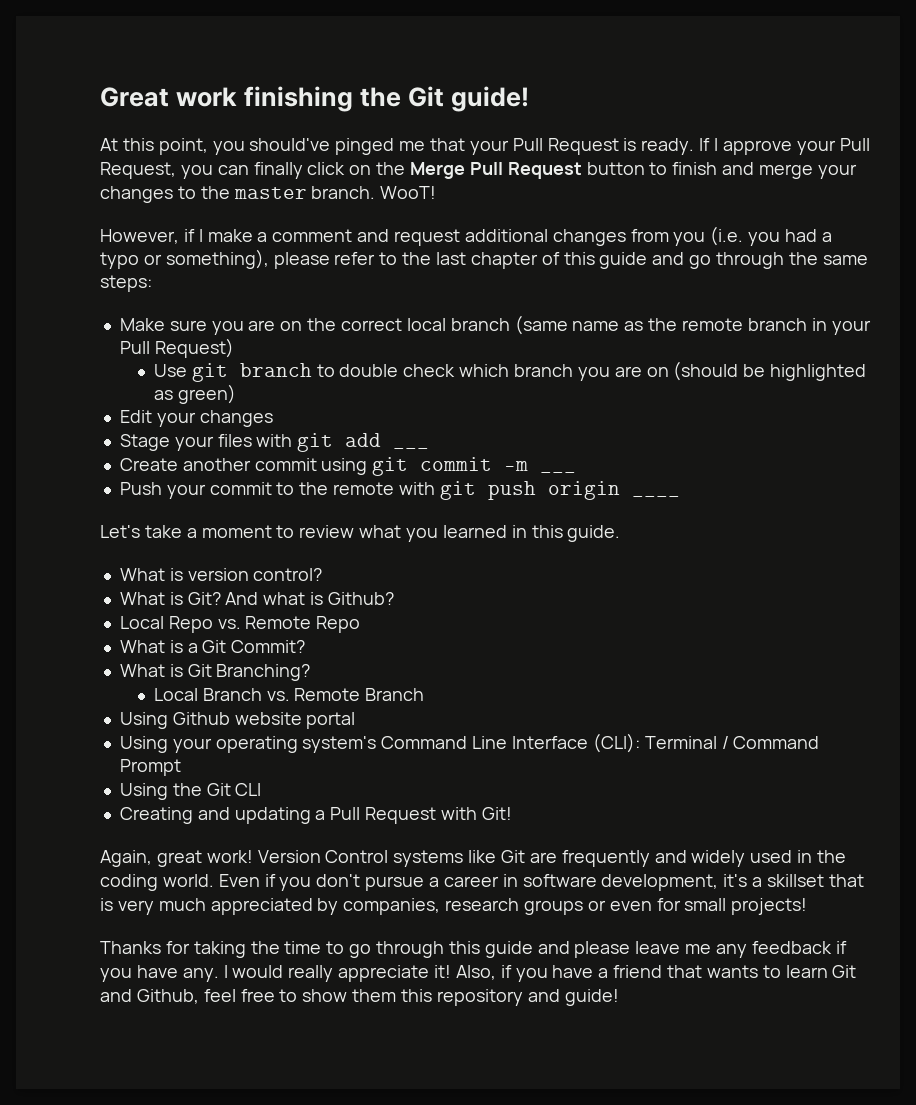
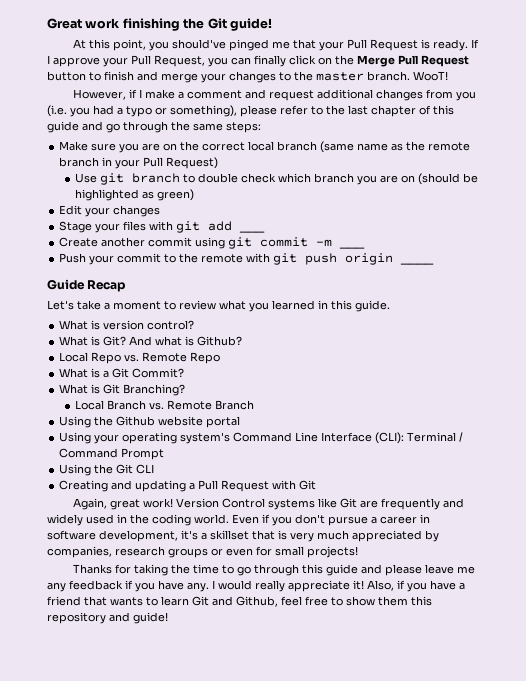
+ Guide Recap
- Using Github website portal
+ Using the Github website portal
- Creating and updating a Pull Request with Git!
+ Creating and updating a Pull Request with Git

